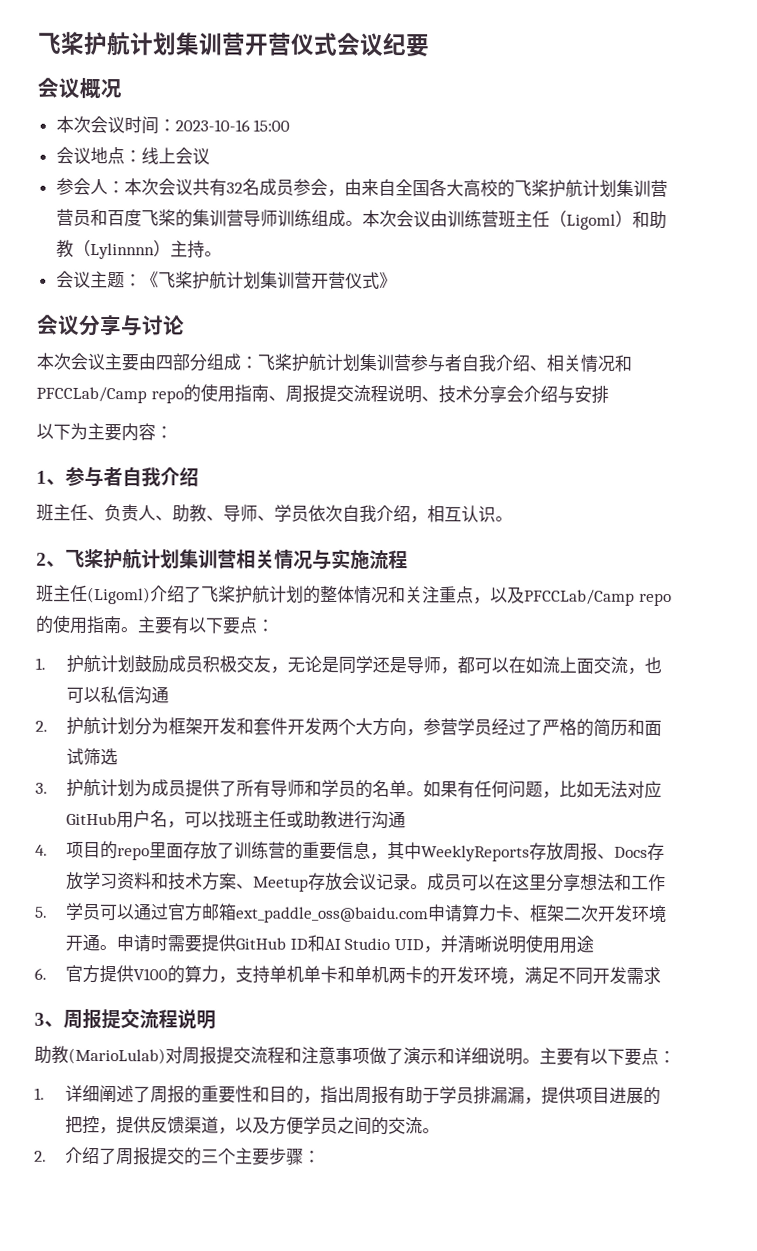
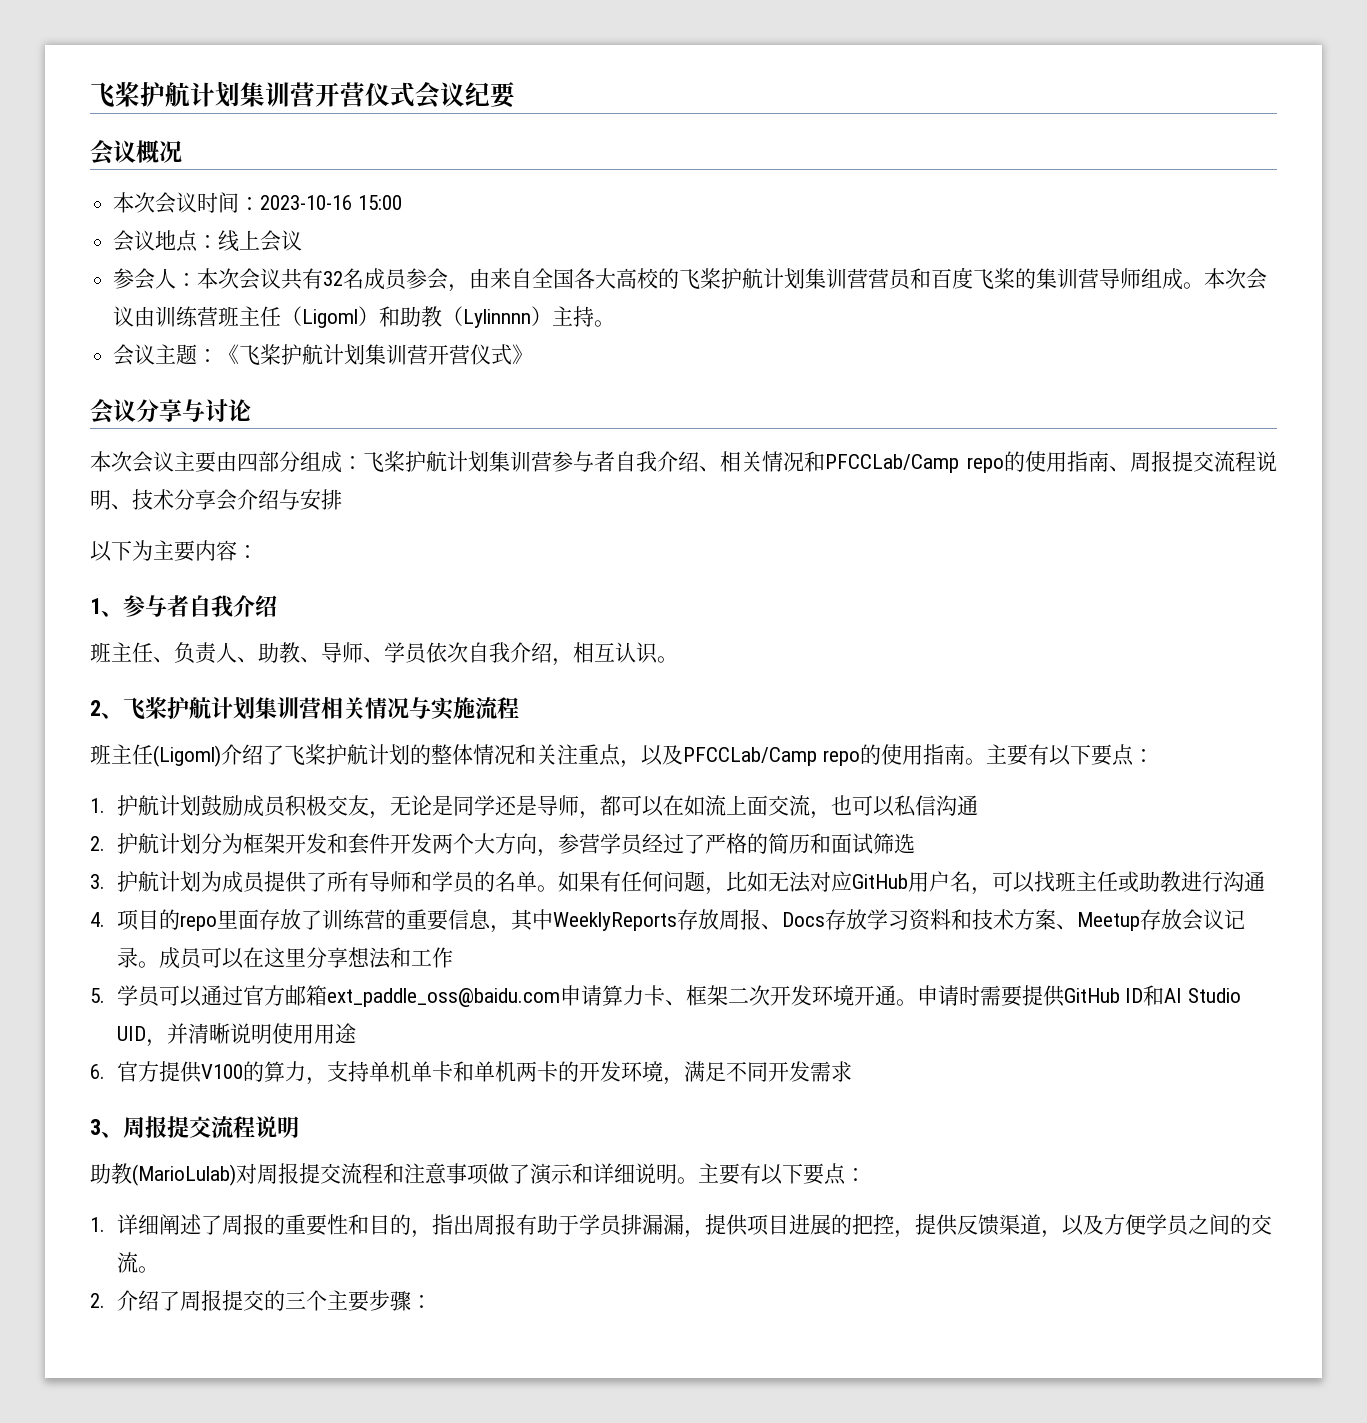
- 参会人：本次会议共有32名成员参会，由来自全国各大高校的飞桨护航计划集训营营员和百度飞桨的集训营导师训练组成。
+ 参会人：本次会议共有32名成员参会，由来自全国各大高校的飞桨护航计划集训营营员和百度飞桨的集训营导师组成。

